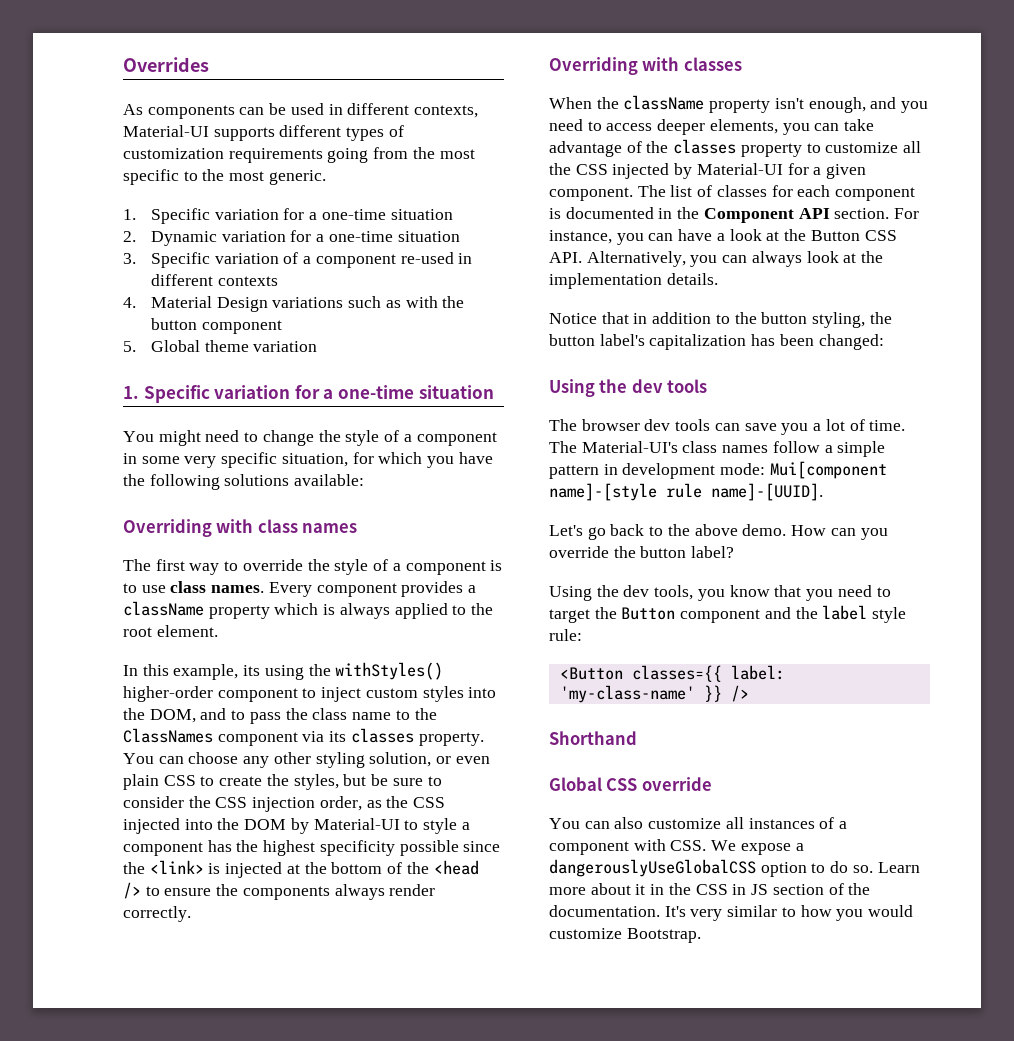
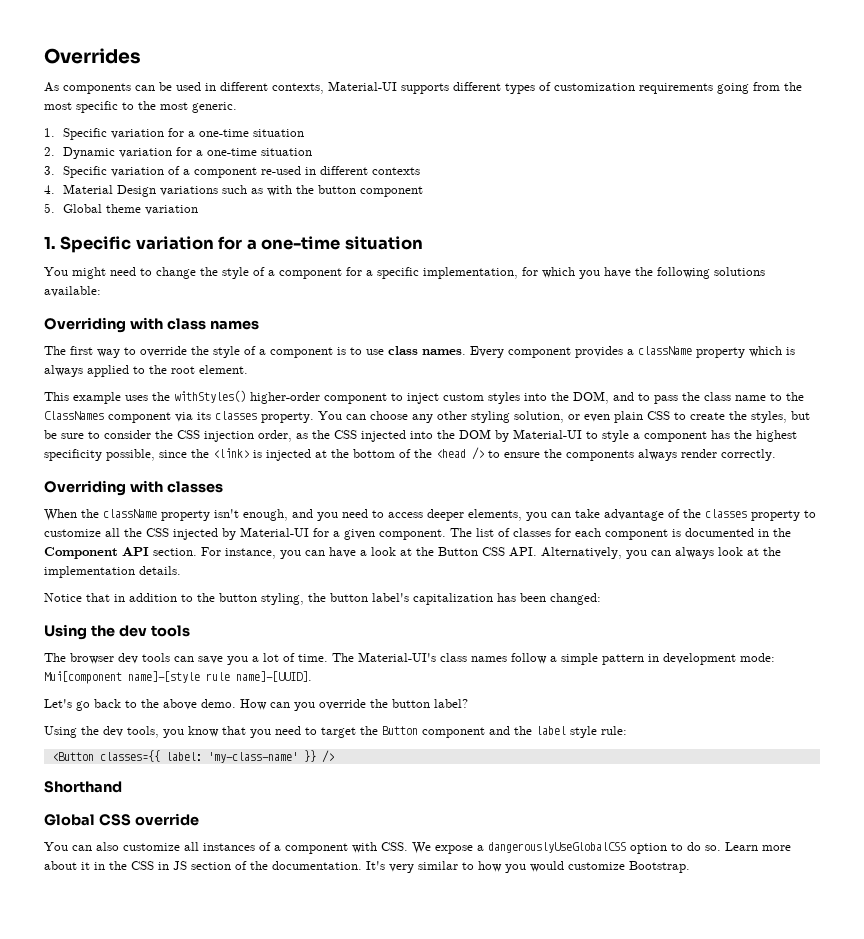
- You might need to change the style of a component in some very specific situation, for which you have the following solutions available:
+ You might need to change the style of a component for a specific implementation, for which you have the following solutions available:
- In this example, its using the withStyles() higher-order component to inject custom styles into the DOM, and to pass the class name to the ClassNames component via its classes property.
+ This example uses the withStyles() higher-order component to inject custom styles into the DOM, and to pass the class name to the ClassNames component via its classes property.
- You can choose any other styling solution, or even plain CSS to create the styles, but be sure to consider the CSS injection order, as the CSS injected into the DOM by Material-UI to style a component has the highest specificity possible since the <link> is injected at the bottom of the <head /> to ensure the components always render correctly.
+ You can choose any other styling solution, or even plain CSS to create the styles, but be sure to consider the CSS injection order, as the CSS injected into the DOM by Material-UI to style a component has the highest specificity possible, since the <link> is injected at the bottom of the <head /> to ensure the components always render correctly.

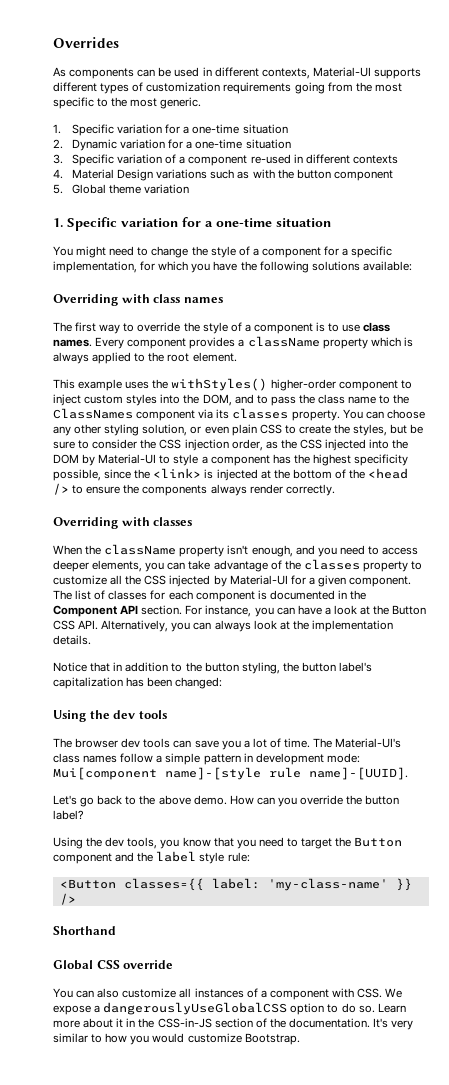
- Learn more about it in the CSS in JS section of the documentation.
+ Learn more about it in the CSS-in-JS section of the documentation.

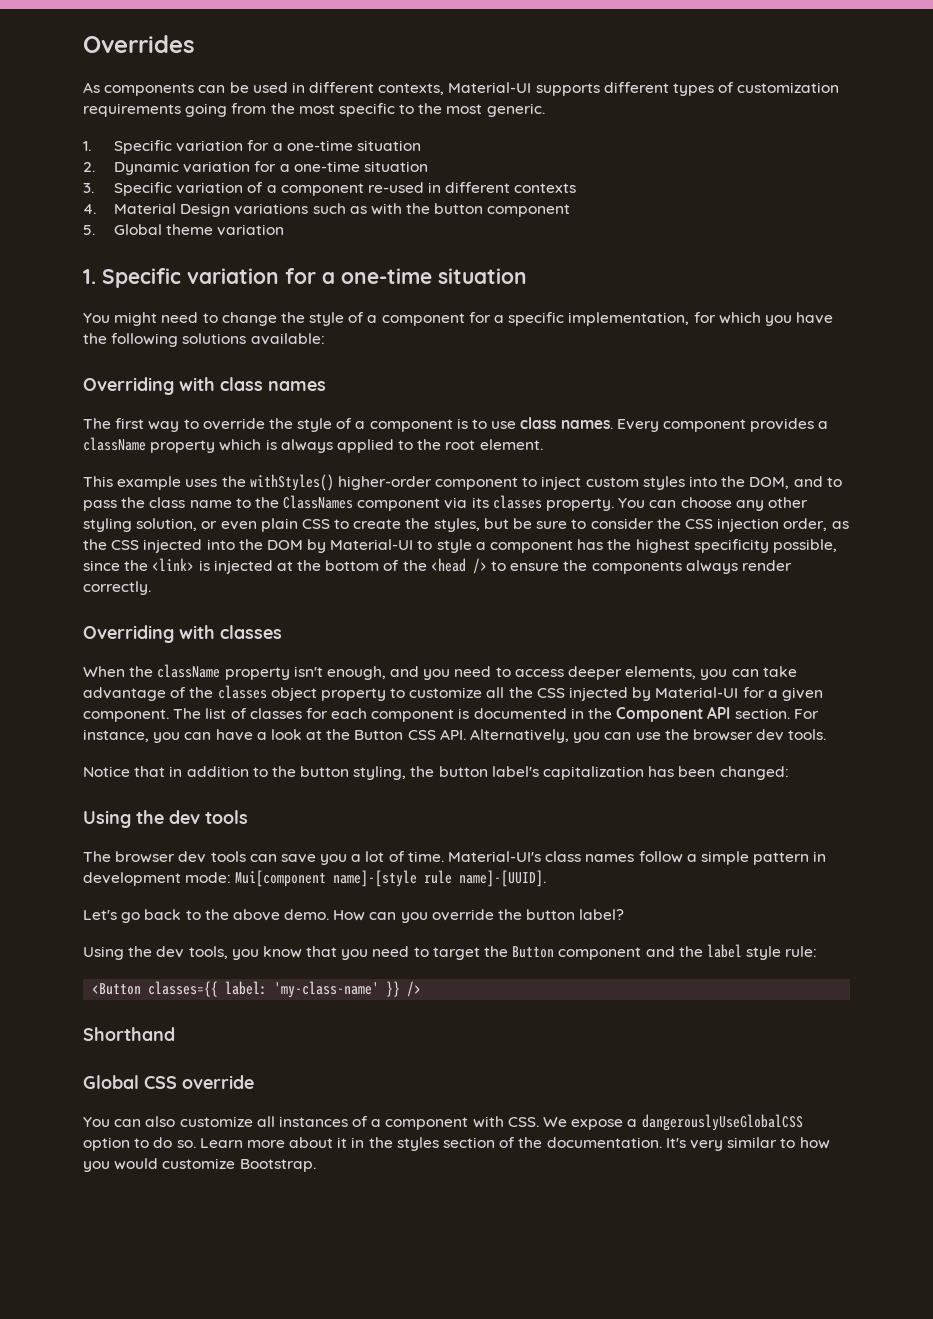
- When the className property isn't enough, and you need to access deeper elements, you can take advantage of the classes property to customize all the CSS injected by Material-UI for a given component.
+ When the className property isn't enough, and you need to access deeper elements, you can take advantage of the classes object property to customize all the CSS injected by Material-UI for a given component.
- For instance, you can have a look at the Button CSS API. Alternatively, you can always look at the implementation details.
+ For instance, you can have a look at the Button CSS API. Alternatively, you can use the browser dev tools.
- The Material-UI's class names follow a simple pattern in development mode: Mui[component name]-[style rule name]-[UUID].
+ Material-UI's class names follow a simple pattern in development mode: Mui[component name]-[style rule name]-[UUID].
- Learn more about it in the CSS-in-JS section of the documentation.
+ Learn more about it in the styles section of the documentation.

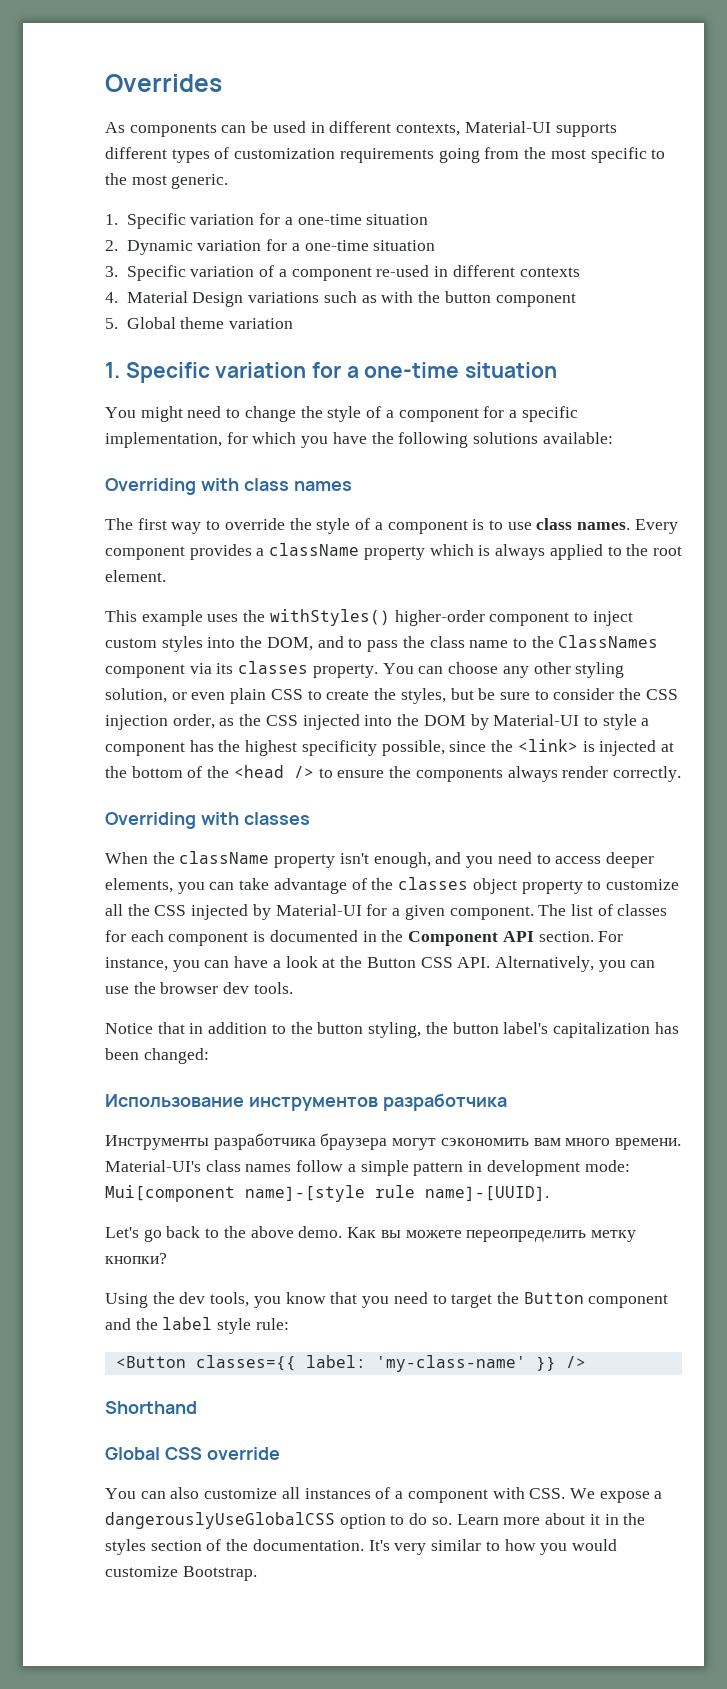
- Using the dev tools
- The browser dev tools can save you a lot of time.
+ Использование инструментов разработчика
+ Инструменты разработчика браузера могут сэкономить вам много времени.
- How can you override the button label?
+ Как вы можете переопределить метку кнопки?

